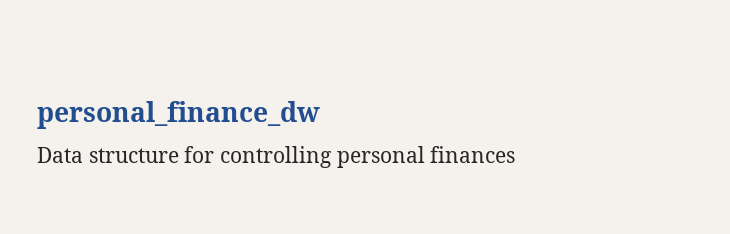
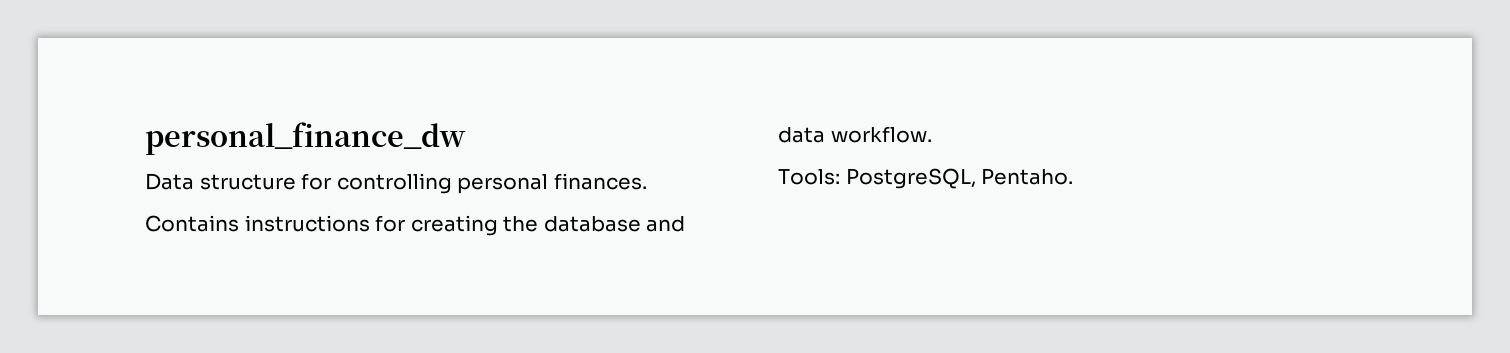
- Data structure for controlling personal finances
+ Data structure for controlling personal finances.
+ Contains instructions for creating the database and data workflow.
+ Tools: PostgreSQL, Pentaho.

